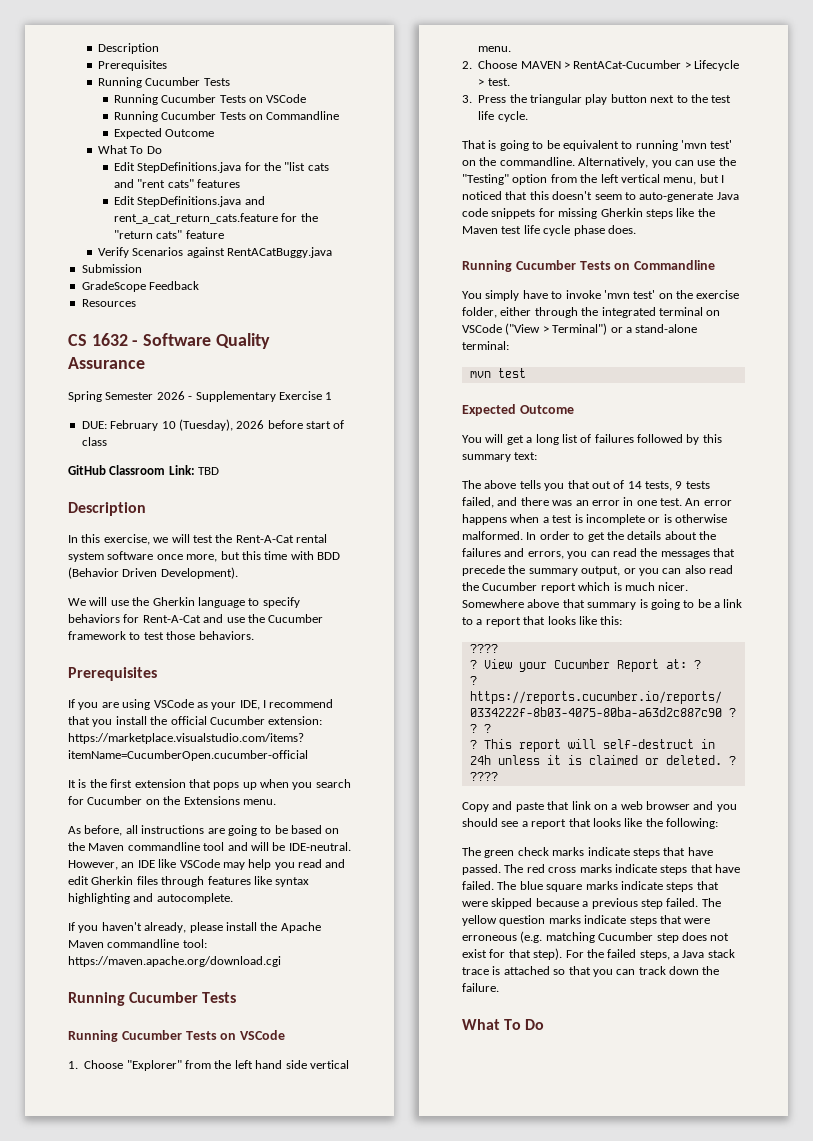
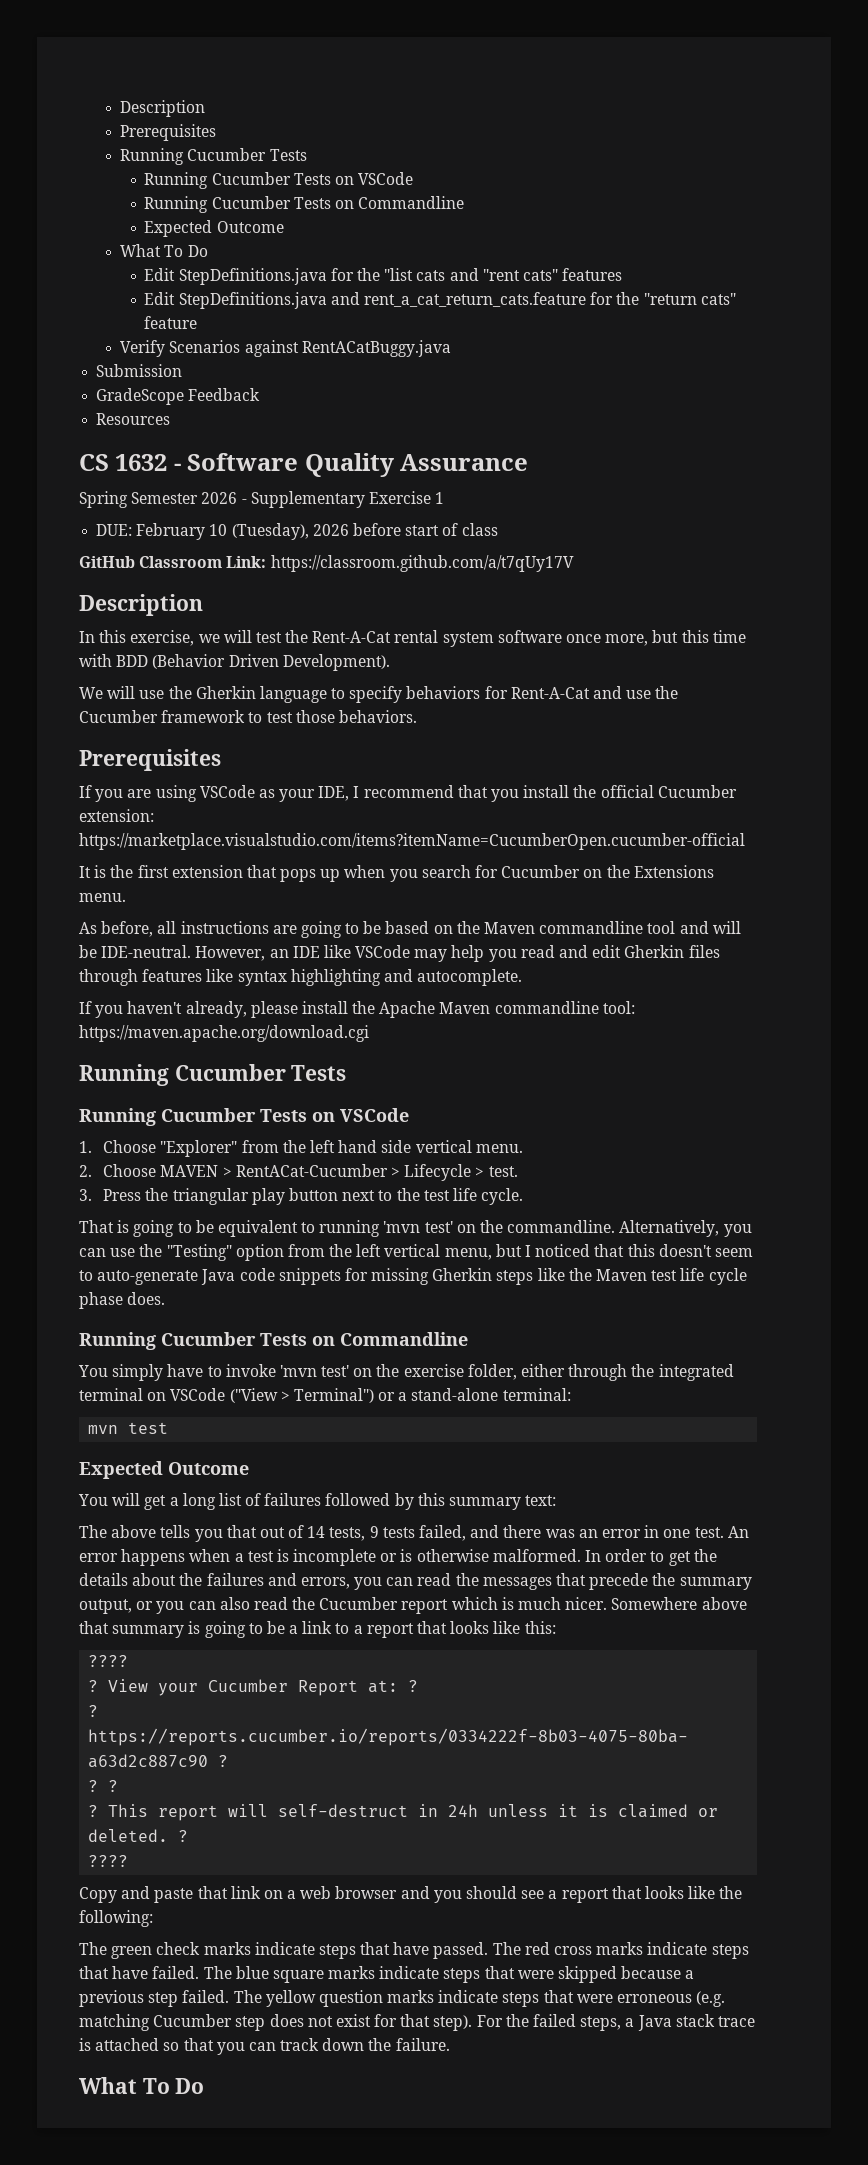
- GitHub Classroom Link: TBD
+ GitHub Classroom Link: https://classroom.github.com/a/t7qUy17V

